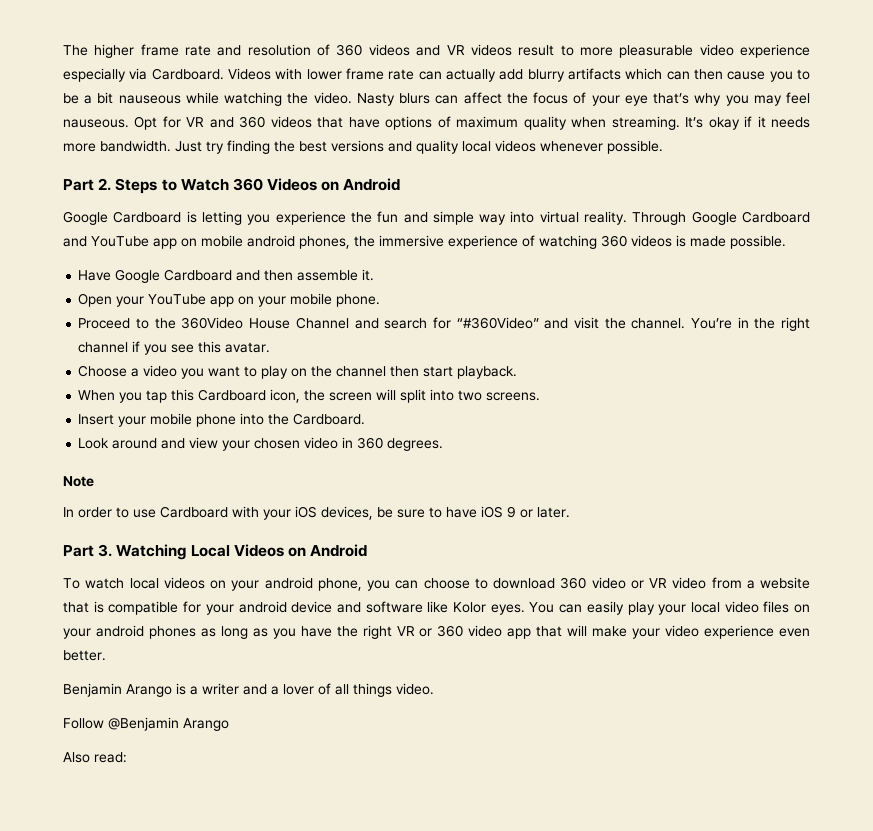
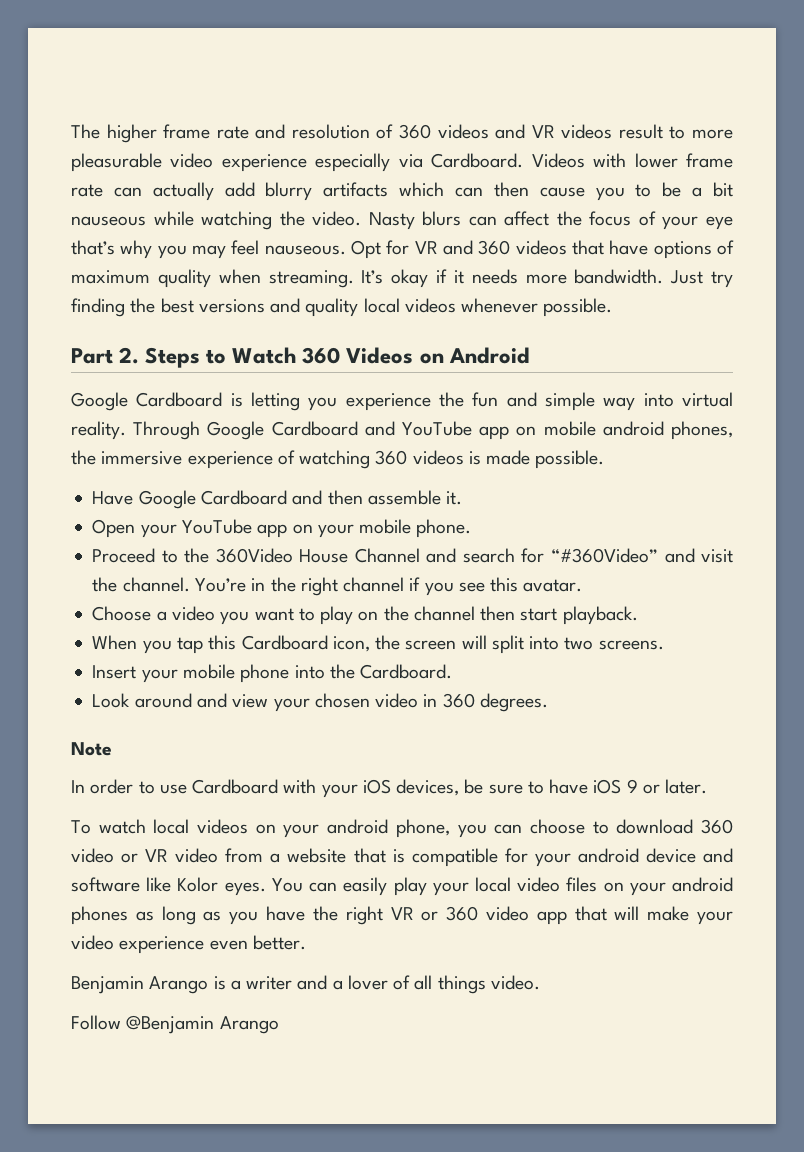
- Part 3. Watching Local Videos on Android
- Also read:

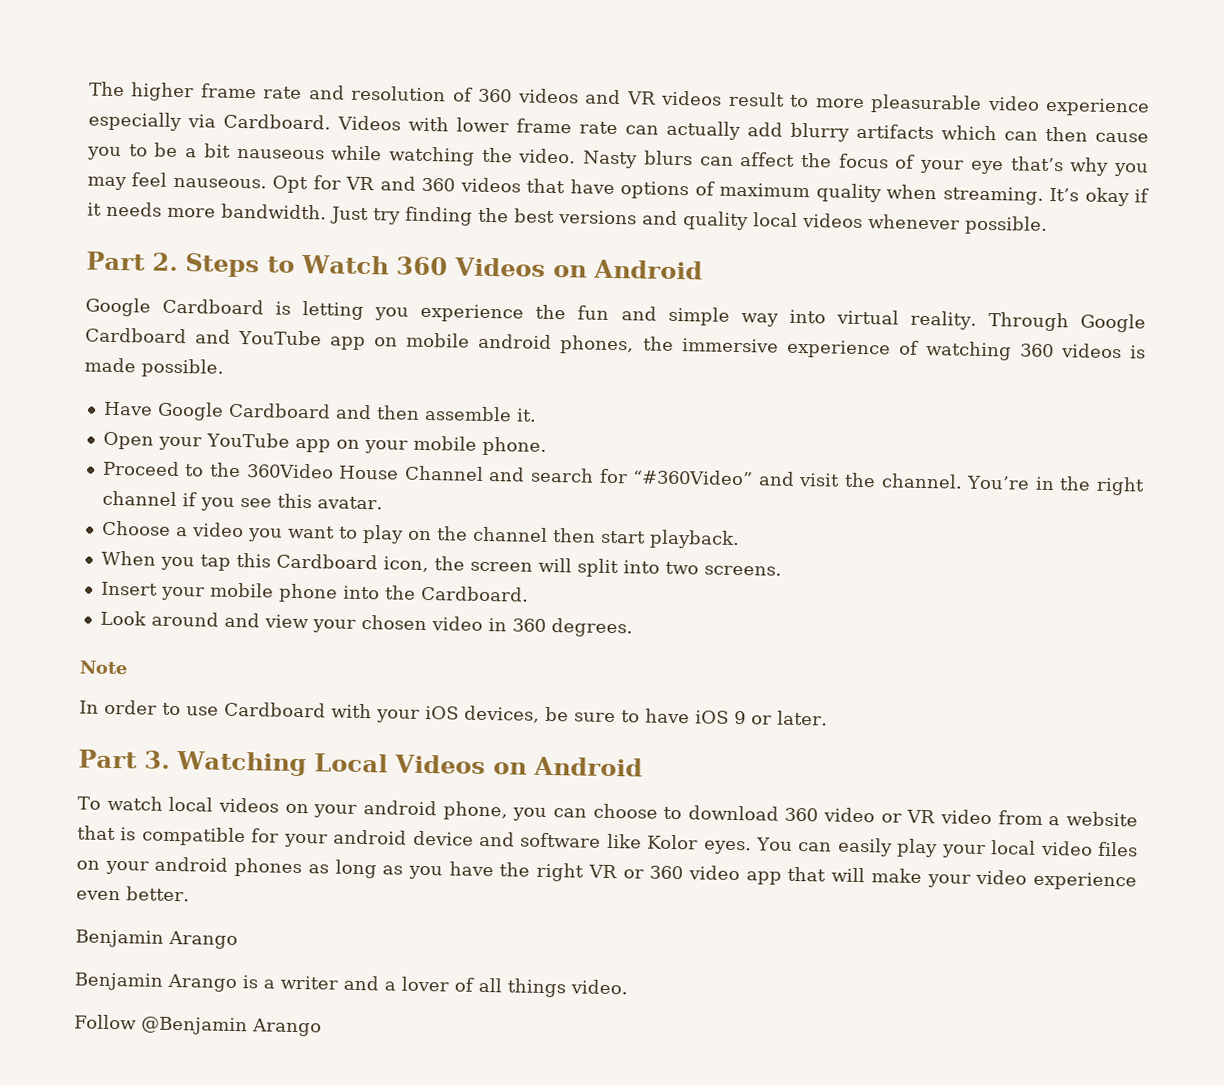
+ Part 3. Watching Local Videos on Android
  You can easily play your local video files on your android phones as long as you have the right VR or 360 video app that will make your video experience even better.
+ Benjamin Arango

